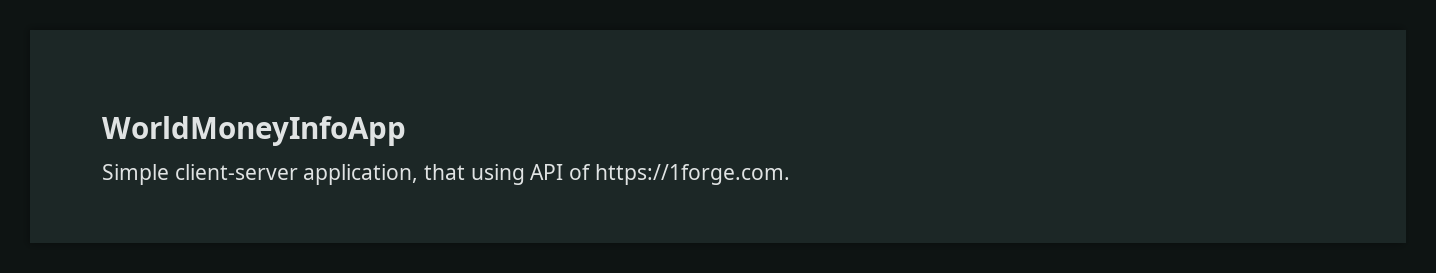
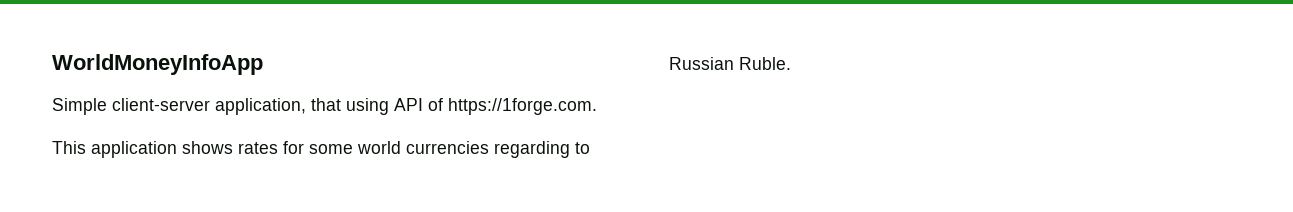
+ This application shows rates for some world currencies regarding to Russian Ruble.

